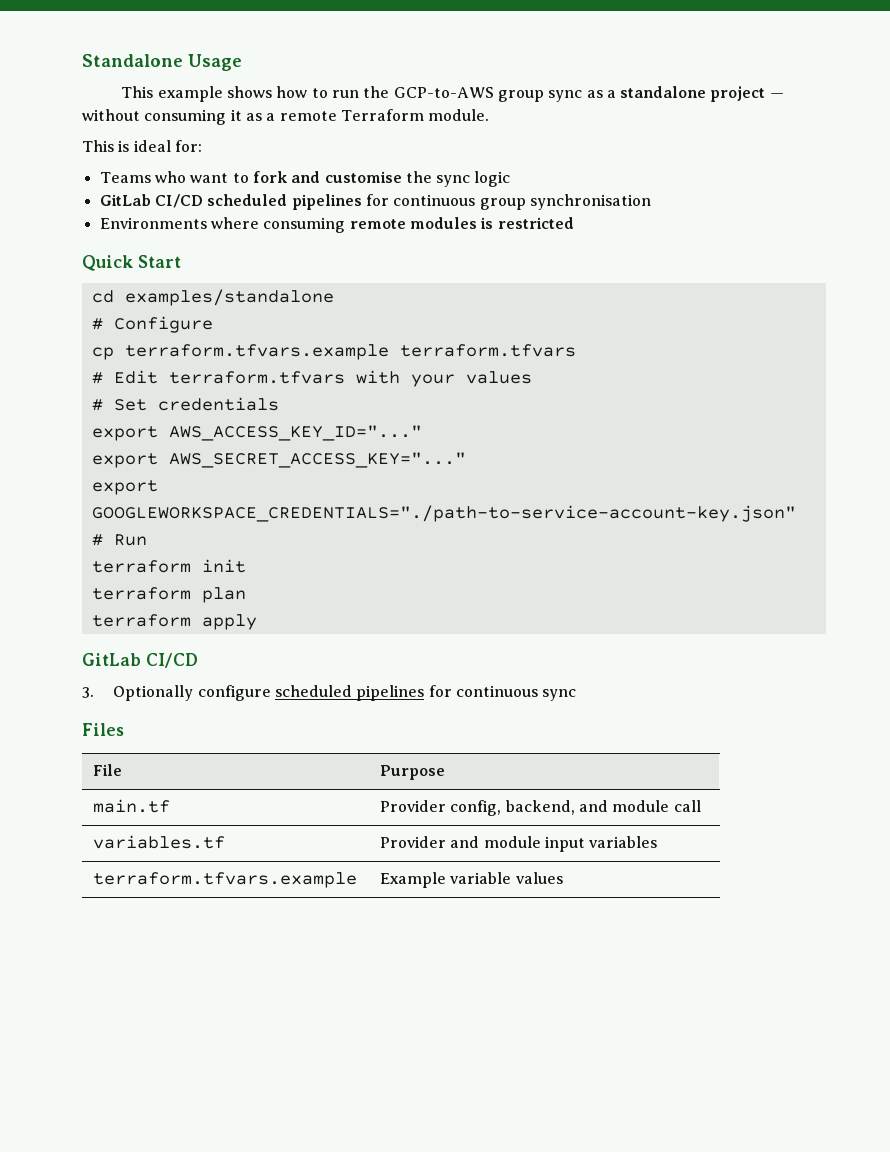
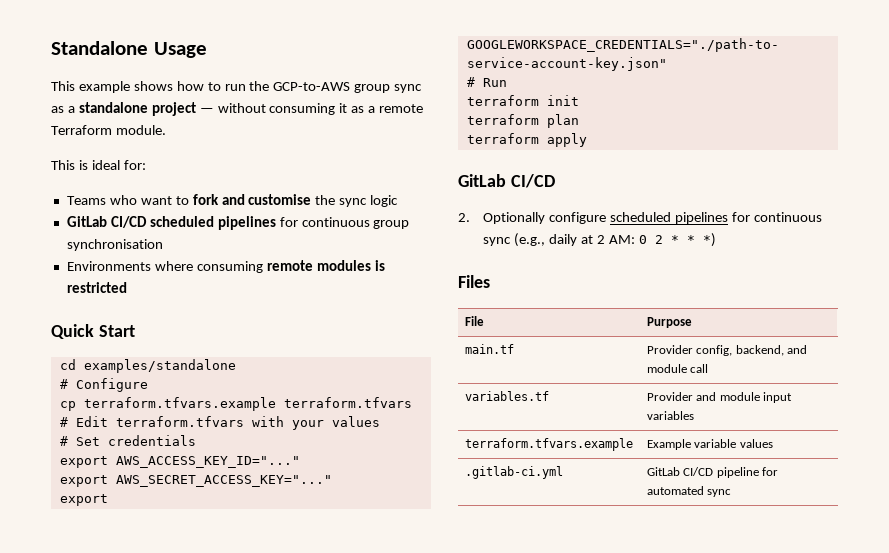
- 3. Optionally configure scheduled pipelines for continuous sync
+ 2. Optionally configure scheduled pipelines for continuous sync (e.g., daily at 2 AM: 0 2 * * *)
+ .gitlab-ci.yml | GitLab CI/CD pipeline for automated sync

